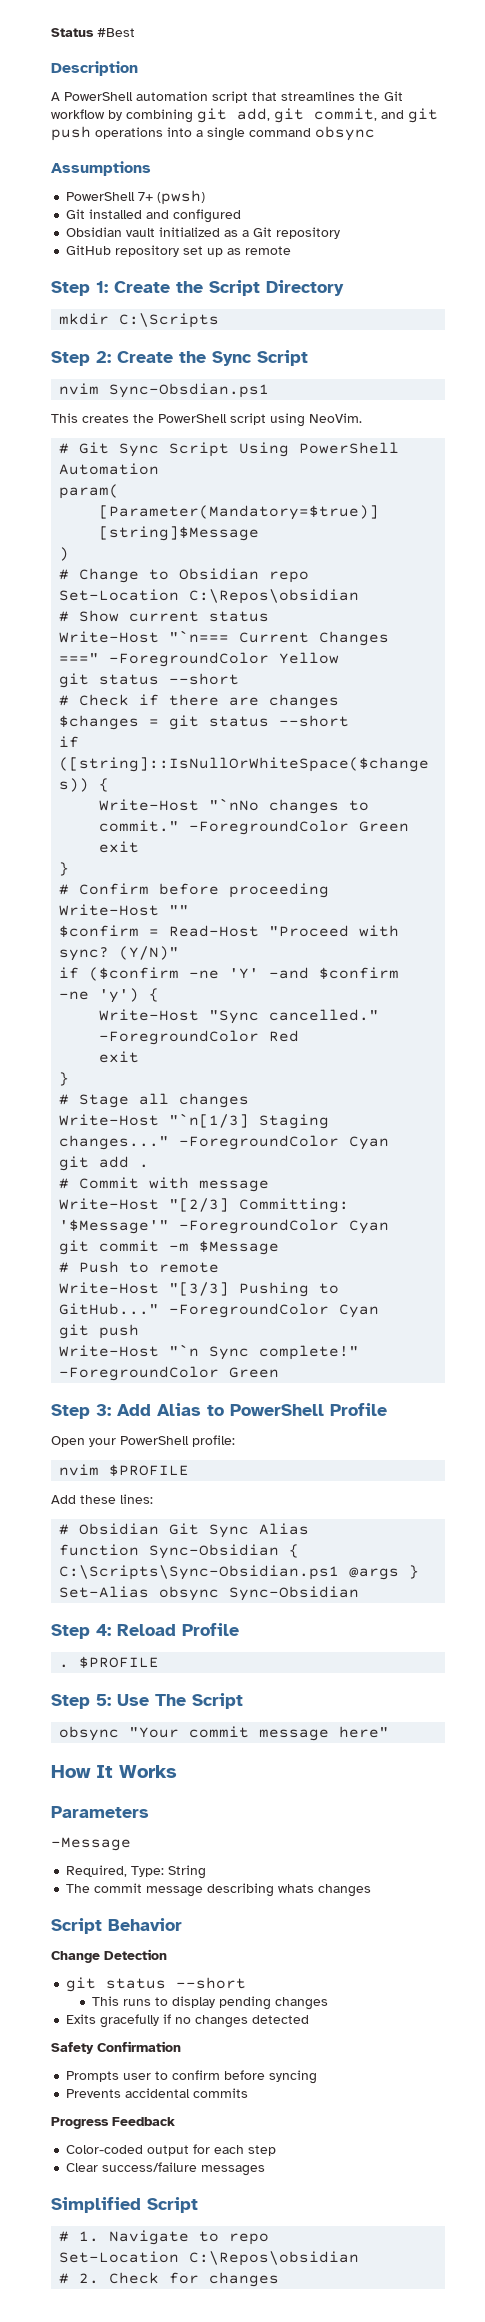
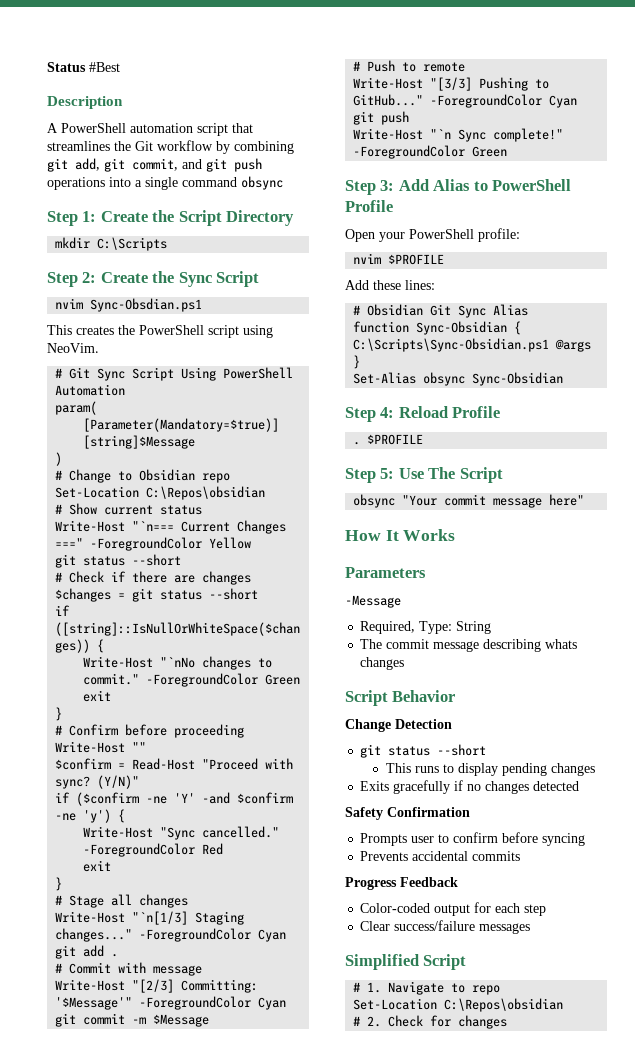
- Assumptions
- PowerShell 7+ (pwsh)
- Git installed and configured
- Obsidian vault initialized as a Git repository
- GitHub repository set up as remote

